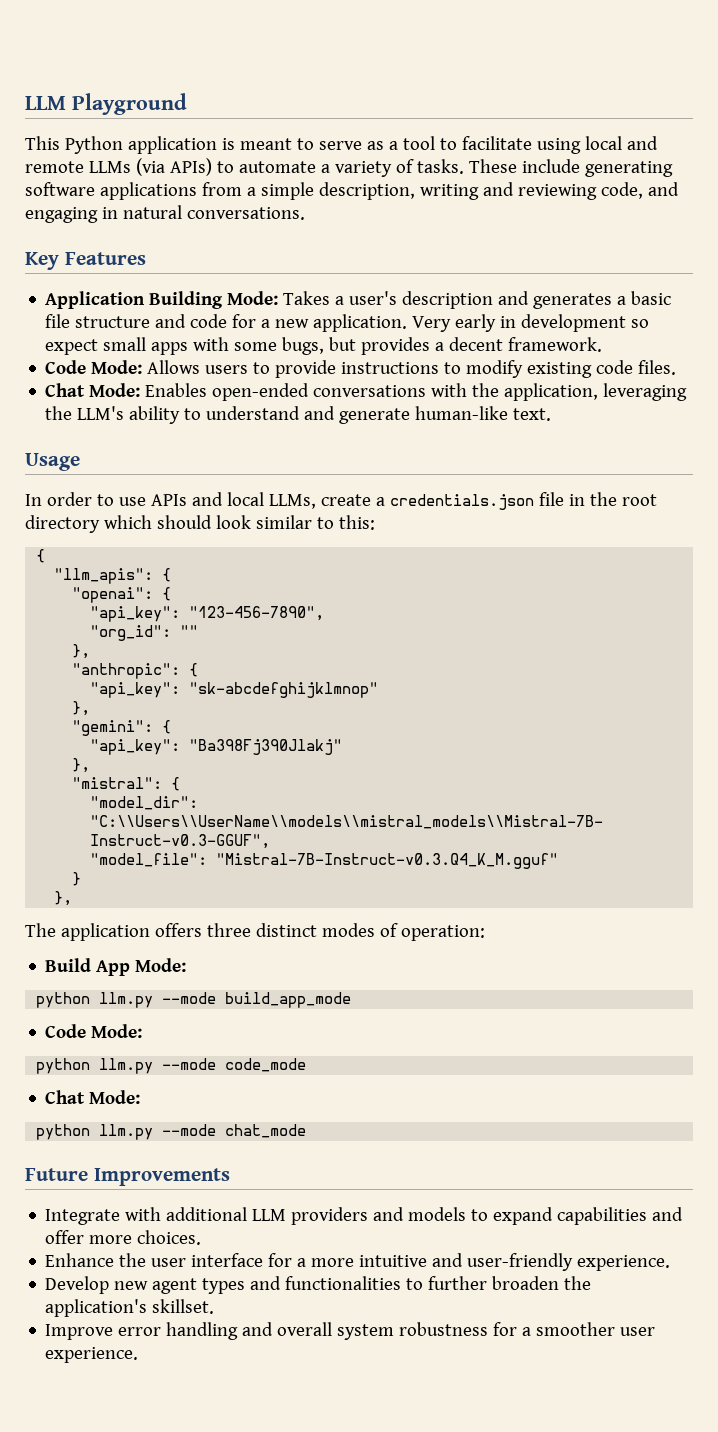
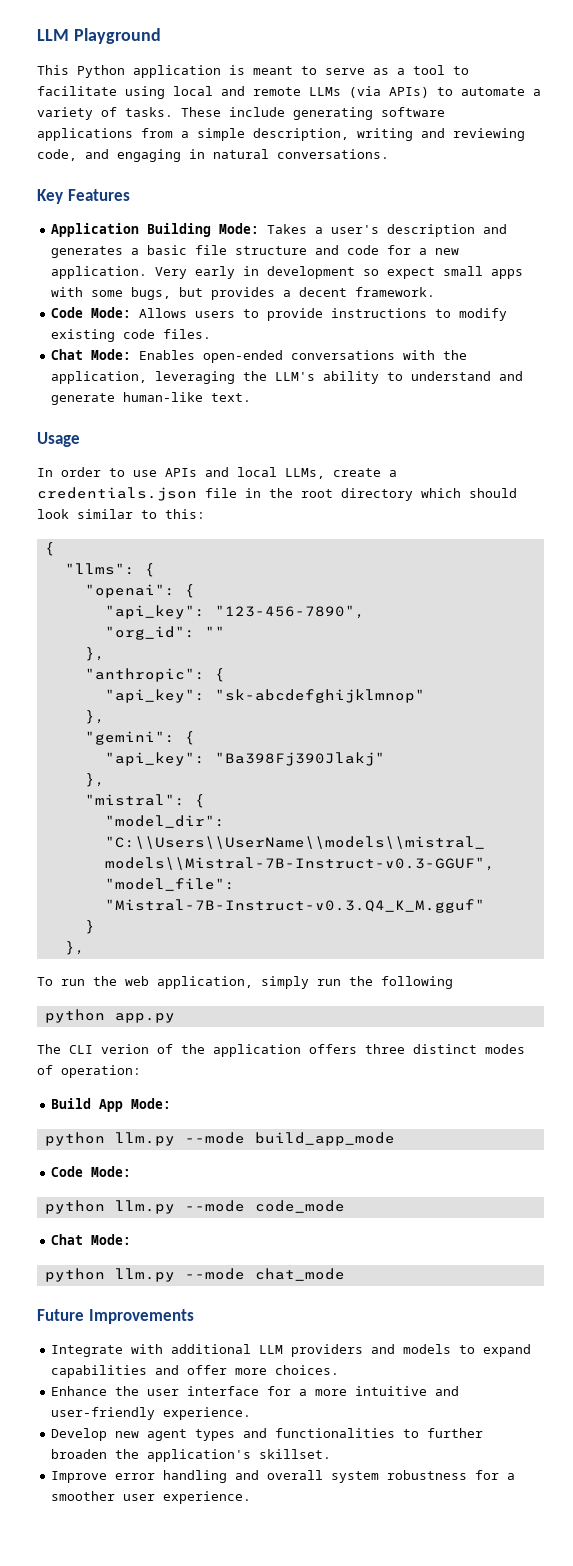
- "llm_apis": {
+ "llms": {
- The application offers three distinct modes of operation:
+ To run the web application, simply run the following
+ python app.py
+ The CLI verion of the application offers three distinct modes of operation:

